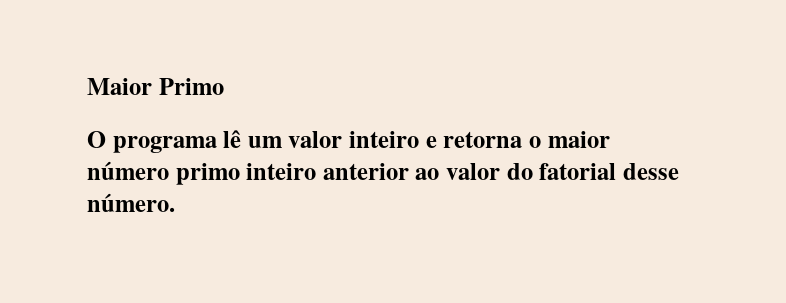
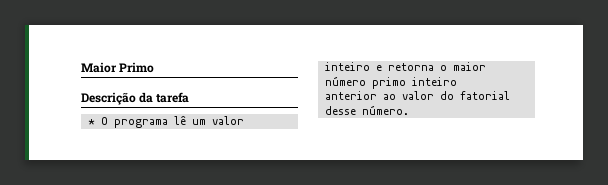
- O programa lê um valor inteiro e retorna o maior número primo inteiro anterior ao valor do fatorial desse número.
+ Descrição da tarefa
+ * O programa lê um valor inteiro e retorna o maior número primo inteiro
+ anterior ao valor do fatorial desse número.

